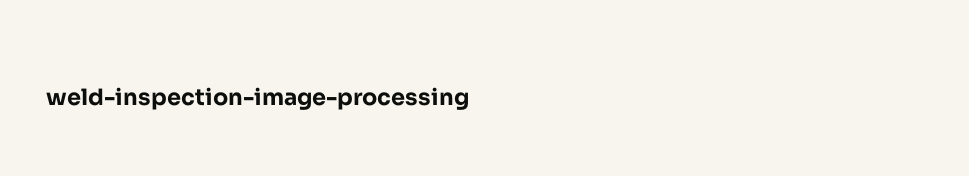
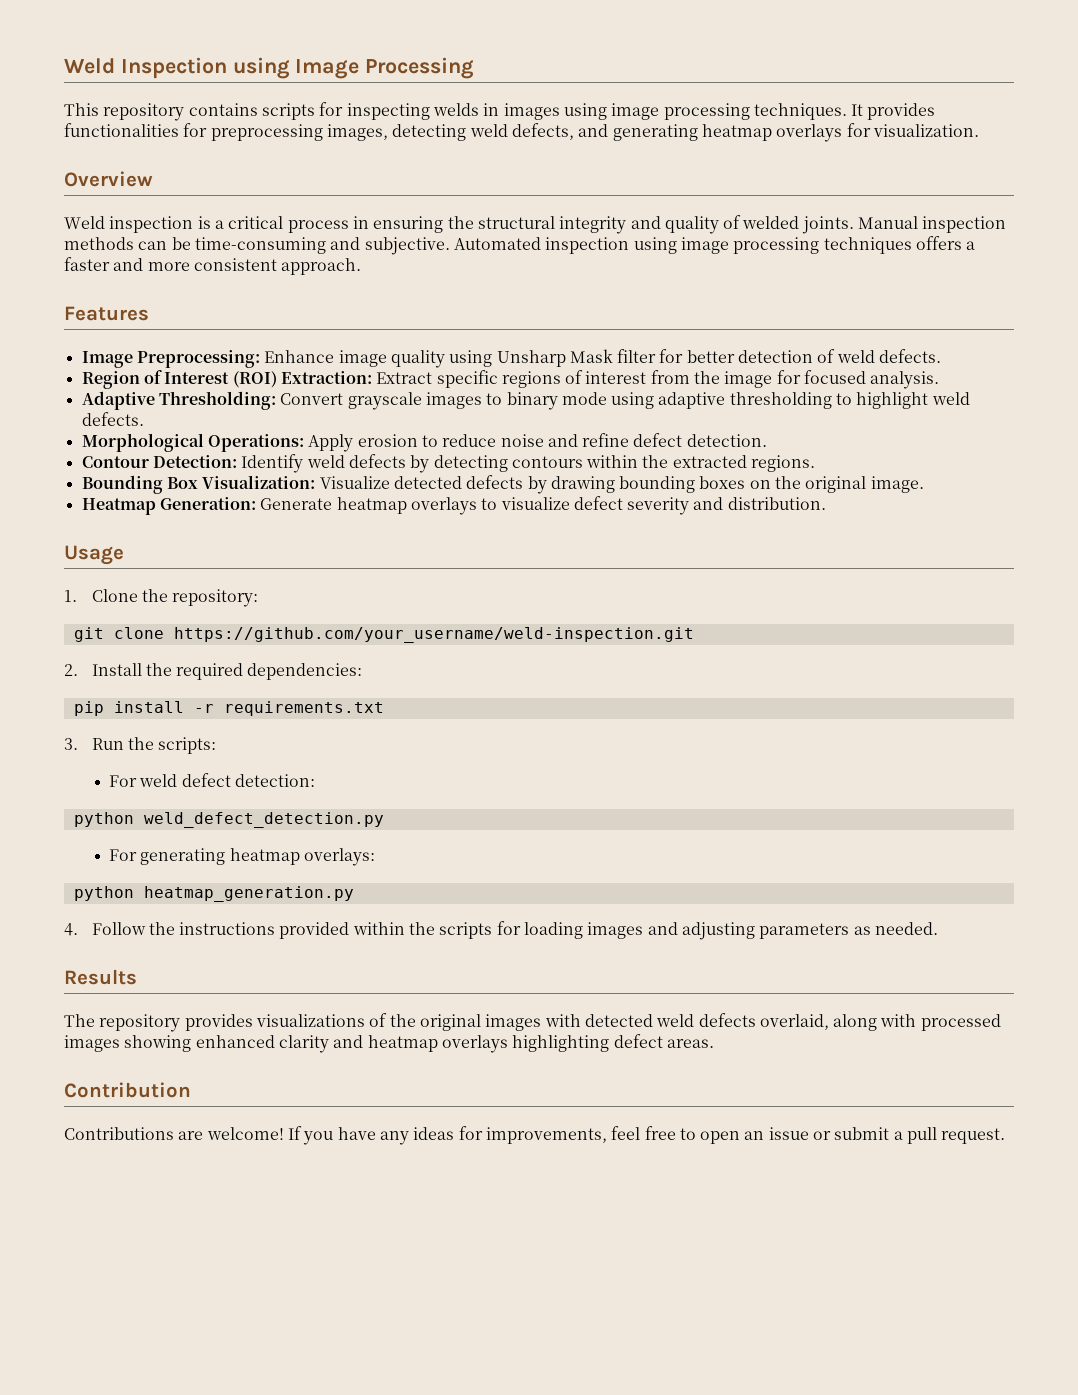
- weld-inspection-image-processing
+ Weld Inspection using Image Processing
+ This repository contains scripts for inspecting welds in images using image processing techniques. It provides functionalities for preprocessing images, detecting weld defects, and generating heatmap overlays for visualization.
+ Overview
+ Weld inspection is a critical process in ensuring the structural integrity and quality of welded joints. Manual inspection methods can be time-consuming and subjective. Automated inspection using image processing techniques offers a faster and more consistent approach.
+ Features
+ Image Preprocessing: Enhance image quality using Unsharp Mask filter for better detection of weld defects.
+ Region of Interest (ROI) Extraction: Extract specific regions of interest from the image for focused analysis.
+ Adaptive Thresholding: Convert grayscale images to binary mode using adaptive thresholding to highlight weld defects.
+ Morphological Operations: Apply erosion to reduce noise and refine defect detection.
+ Contour Detection: Identify weld defects by detecting contours within the extracted regions.
+ Bounding Box Visualization: Visualize detected defects by drawing bounding boxes on the original image.
+ Heatmap Generation: Generate heatmap overlays to visualize defect severity and distribution.
+ Usage
+ 1. Clone the repository:
+ git clone https://github.com/your_username/weld-inspection.git
+ 2. Install the required dependencies:
+ pip install -r requirements.txt
+ 3. Run the scripts:
+ For weld defect detection:
+ python weld_defect_detection.py
+ For generating heatmap overlays:
+ python heatmap_generation.py
+ 4. Follow the instructions provided within the scripts for loading images and adjusting parameters as needed.
+ Results
+ The repository provides visualizations of the original images with detected weld defects overlaid, along with processed images showing enhanced clarity and heatmap overlays highlighting defect areas.
+ Contribution
+ Contributions are welcome! If you have any ideas for improvements, feel free to open an issue or submit a pull request.

